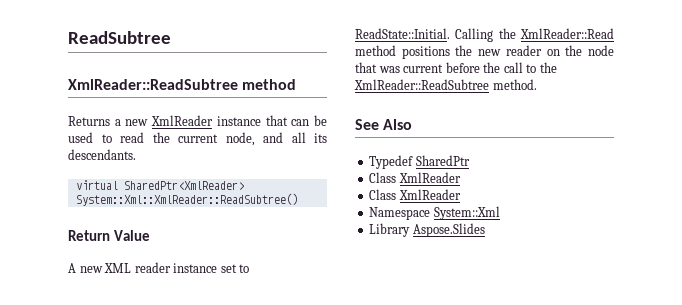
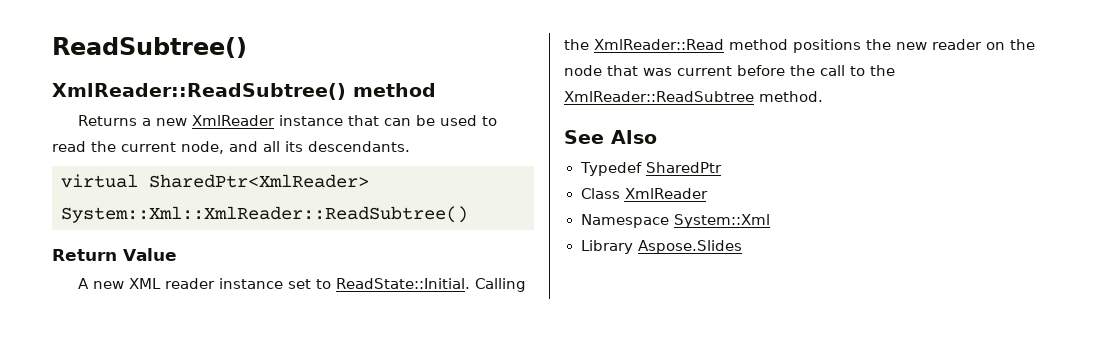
- ReadSubtree
- XmlReader::ReadSubtree method
+ ReadSubtree()
+ XmlReader::ReadSubtree() method
  Typedef SharedPtr
- Class XmlReader

